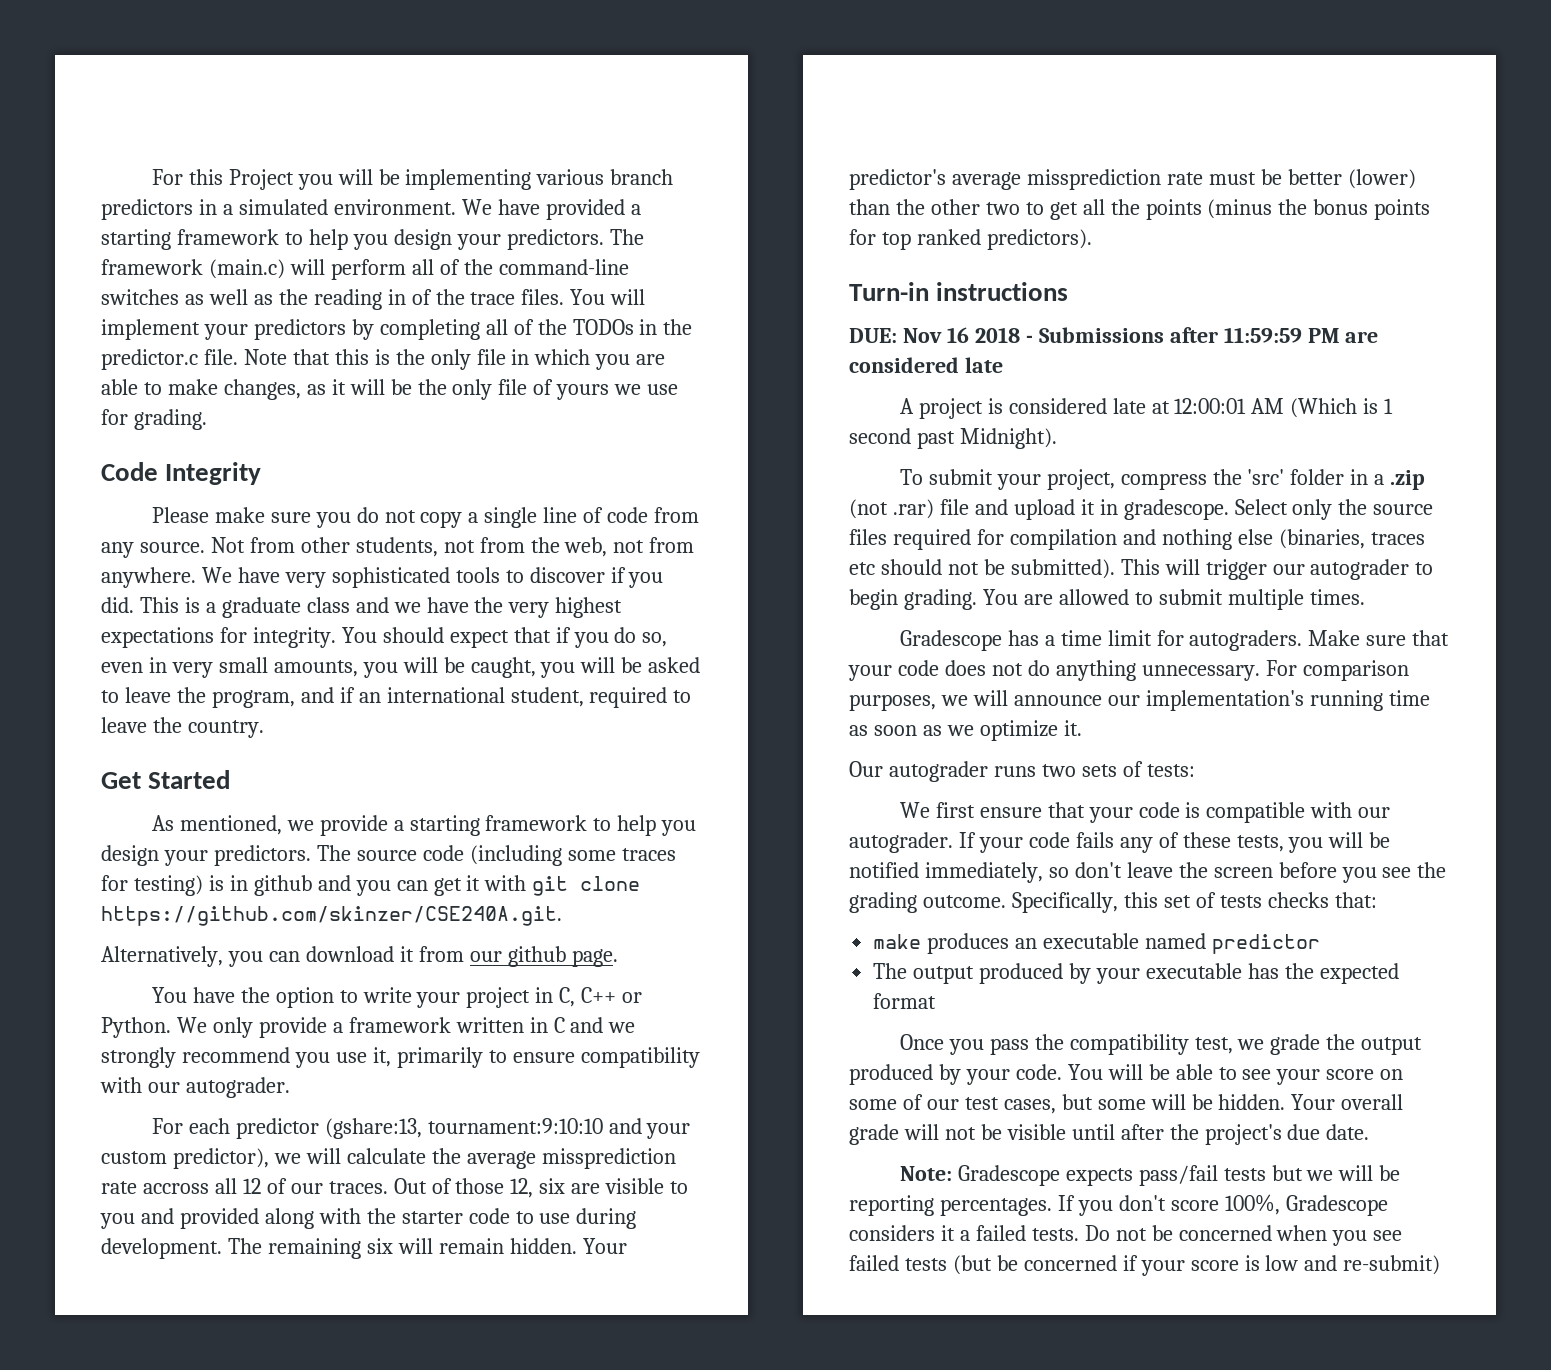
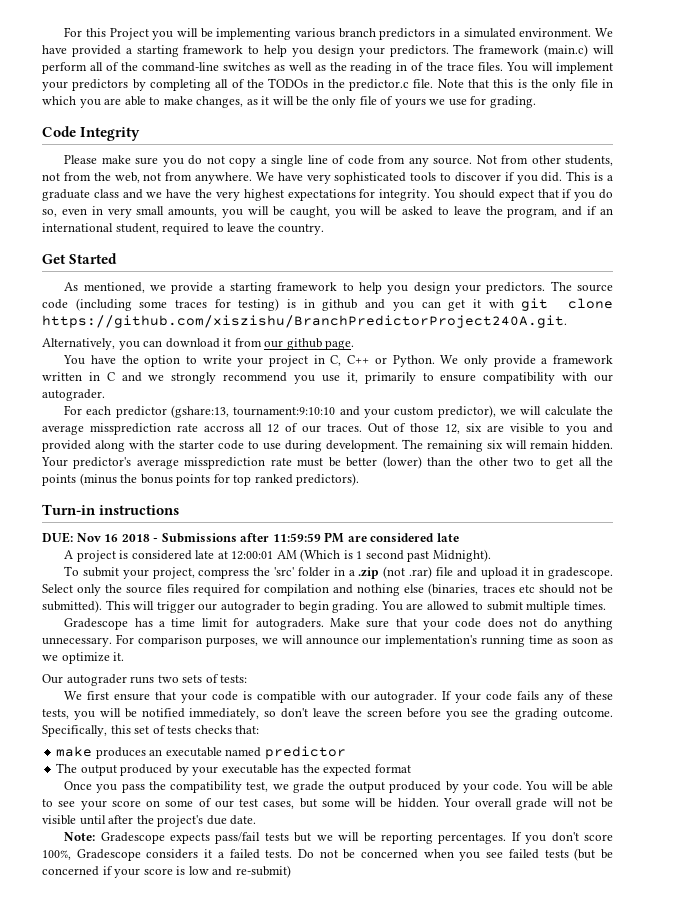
- The source code (including some traces for testing) is in github and you can get it with git clone https://github.com/skinzer/CSE240A.git.
+ The source code (including some traces for testing) is in github and you can get it with git clone https://github.com/xiszishu/BranchPredictorProject240A.git.

